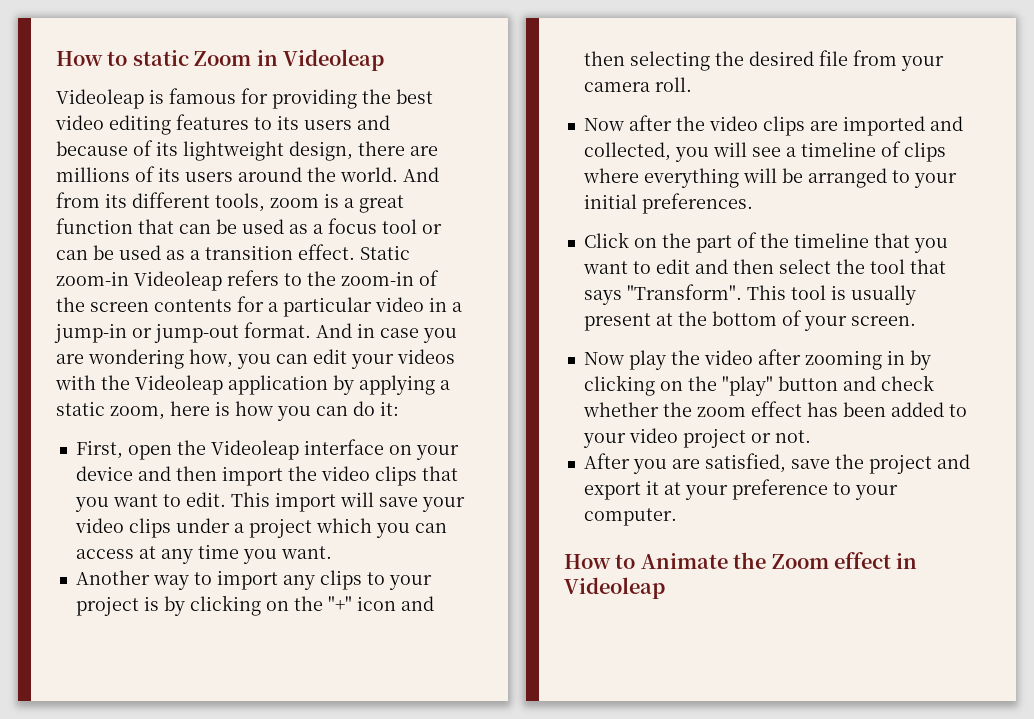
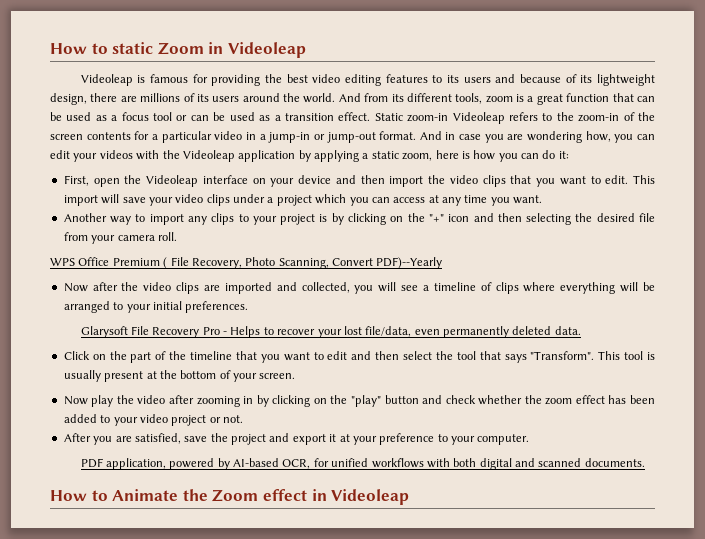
+ WPS Office Premium ( File Recovery, Photo Scanning, Convert PDF)--Yearly
+ Glarysoft File Recovery Pro - Helps to recover your lost file/data, even permanently deleted data.
+ PDF application, powered by AI-based OCR, for unified workflows with both digital and scanned documents.

